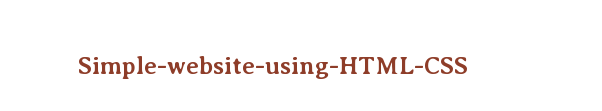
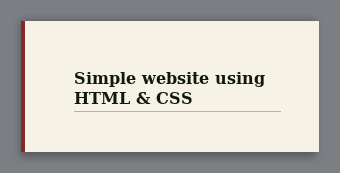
- Simple-website-using-HTML-CSS
+ Simple website using HTML & CSS

